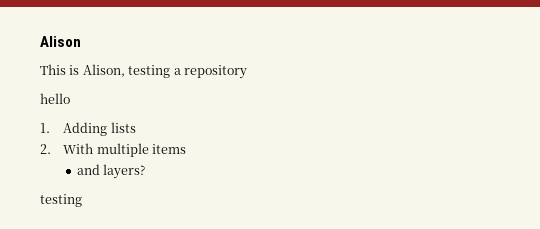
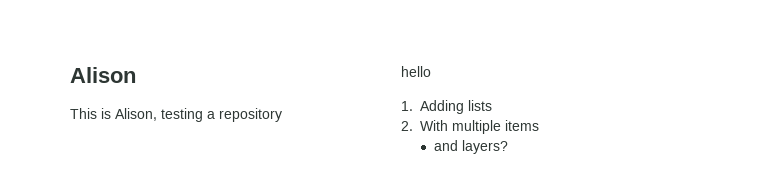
  and layers?
- testing

